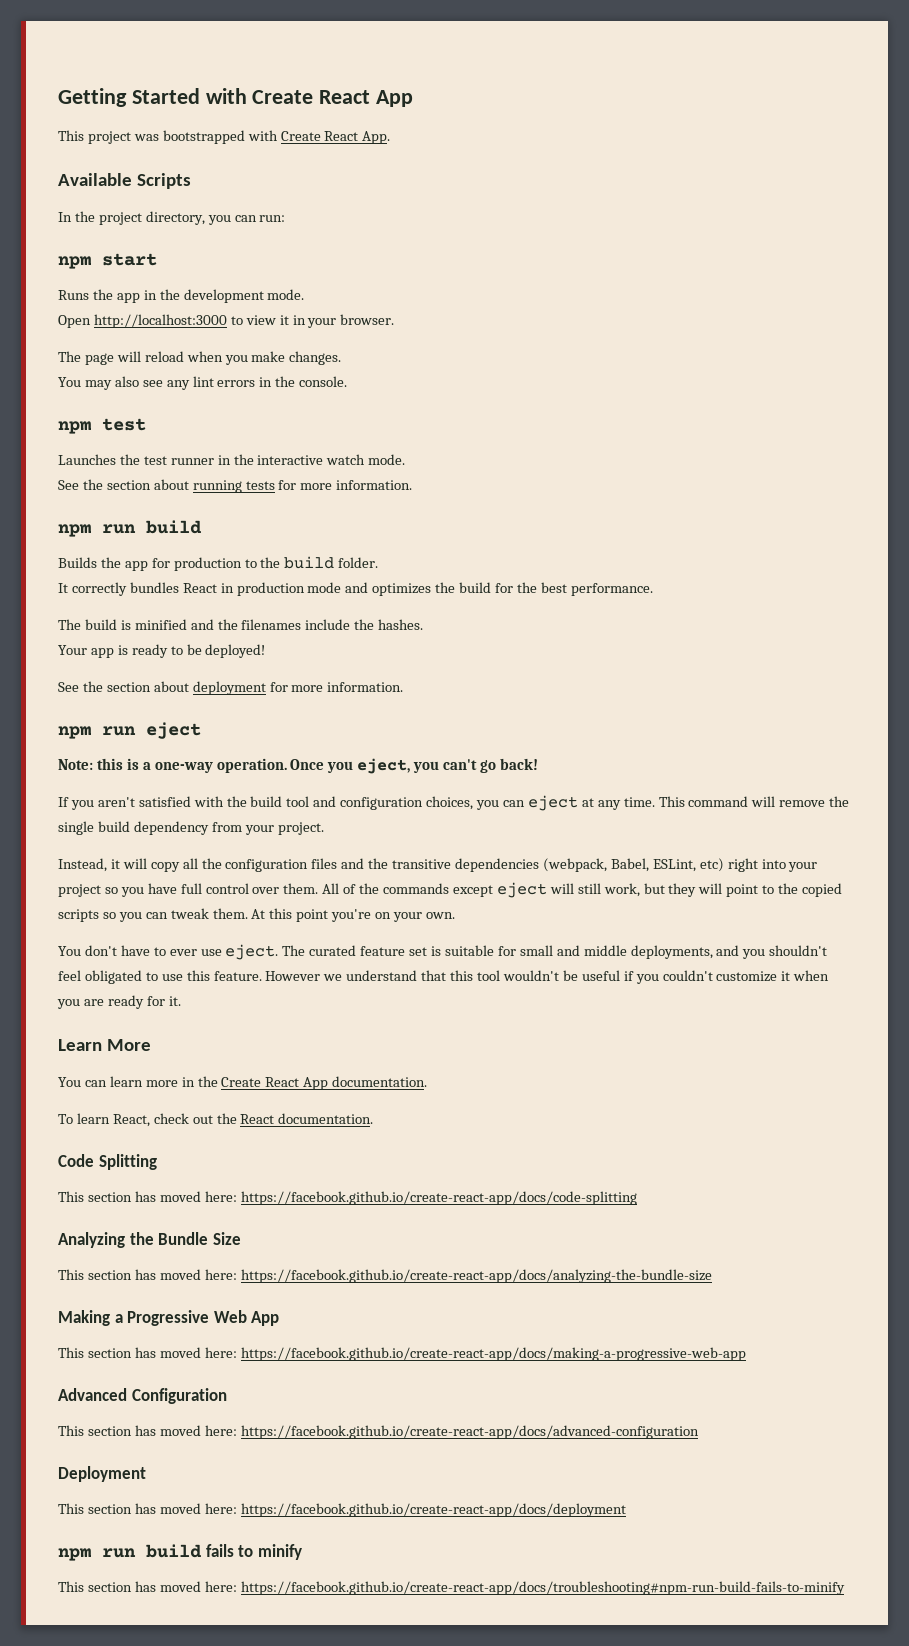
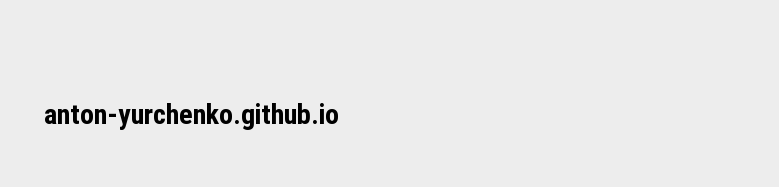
- Getting Started with Create React App
- This project was bootstrapped with Create React App.
- Available Scripts
- In the project directory, you can run:
- npm start
- Runs the app in the development mode.
- Open http://localhost:3000 to view it in your browser.
- The page will reload when you make changes.
- You may also see any lint errors in the console.
- npm test
- Launches the test runner in the interactive watch mode.
- See the section about running tests for more information.
- npm run build
- Builds the app for production to the build folder.
- It correctly bundles React in production mode and optimizes the build for the best performance.
- The build is minified and the filenames include the hashes.
- Your app is ready to be deployed!
- See the section about deployment for more information.
- npm run eject
- Note: this is a one-way operation. Once you eject, you can't go back!
- If you aren't satisfied with the build tool and configuration choices, you can eject at any time. This command will remove the single build dependency from your project.
- Instead, it will copy all the configuration files and the transitive dependencies (webpack, Babel, ESLint, etc) right into your project so you have full control over them. All of the commands except eject will still work, but they will point to the copied scripts so you can tweak them. At this point you're on your own.
- You don't have to ever use eject. The curated feature set is suitable for small and middle deployments, and you shouldn't feel obligated to use this feature. However we understand that this tool wouldn't be useful if you couldn't customize it when you are ready for it.
- Learn More
- You can learn more in the Create React App documentation.
- To learn React, check out the React documentation.
- Code Splitting
- This section has moved here: https://facebook.github.io/create-react-app/docs/code-splitting
- Analyzing the Bundle Size
- This section has moved here: https://facebook.github.io/create-react-app/docs/analyzing-the-bundle-size
- Making a Progressive Web App
- This section has moved here: https://facebook.github.io/create-react-app/docs/making-a-progressive-web-app
- Advanced Configuration
- This section has moved here: https://facebook.github.io/create-react-app/docs/advanced-configuration
- Deployment
- This section has moved here: https://facebook.github.io/create-react-app/docs/deployment
- npm run build fails to minify
- This section has moved here: https://facebook.github.io/create-react-app/docs/troubleshooting#npm-run-build-fails-to-minify
+ anton-yurchenko.github.io

